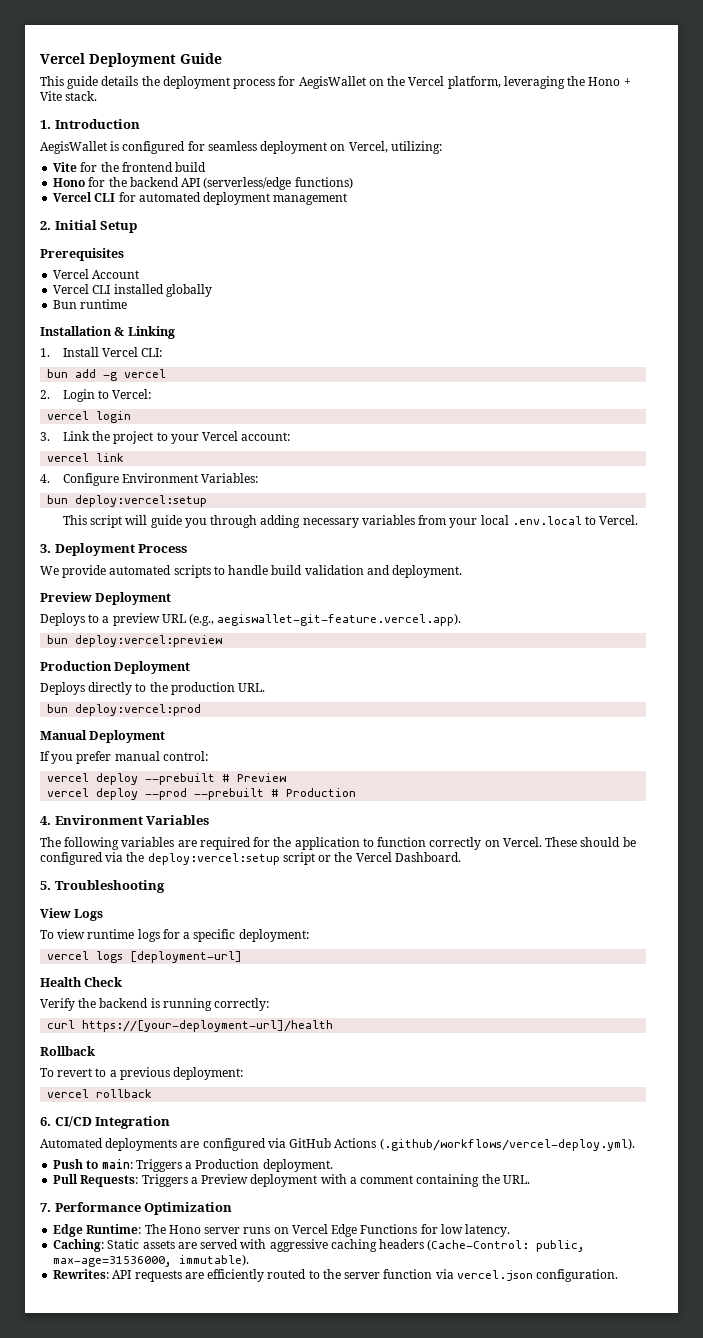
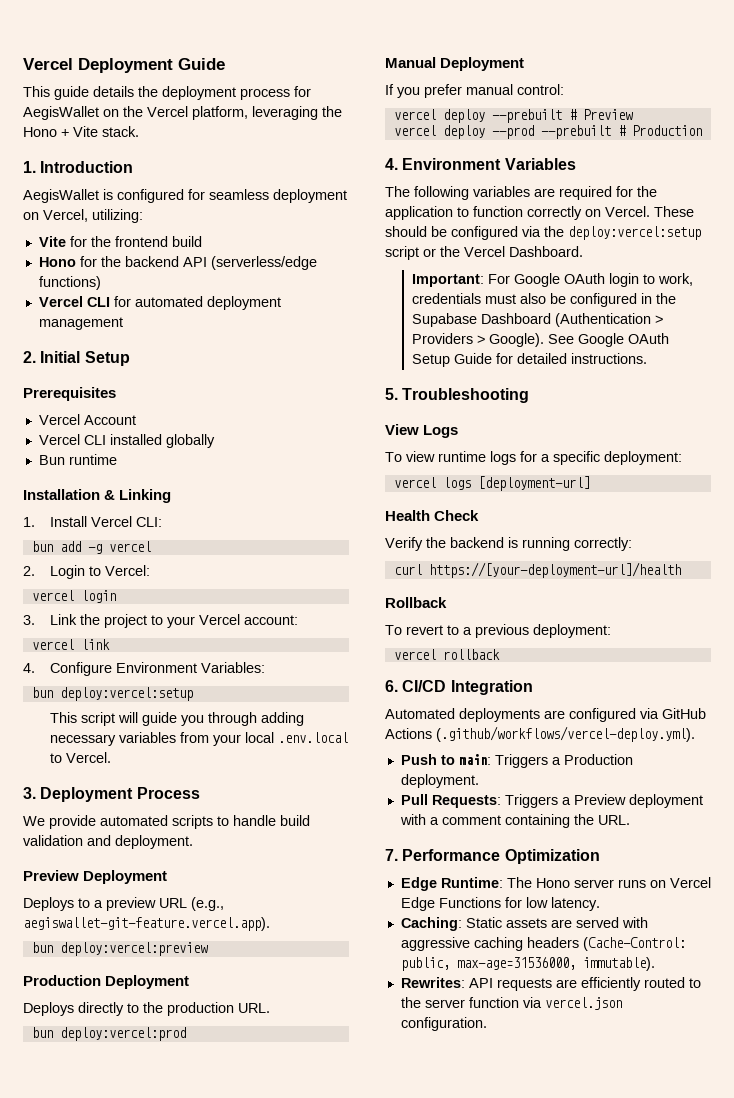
+ Important: For Google OAuth login to work, credentials must also be configured in the Supabase Dashboard (Authentication > Providers > Google). See Google OAuth Setup Guide for detailed instructions.

